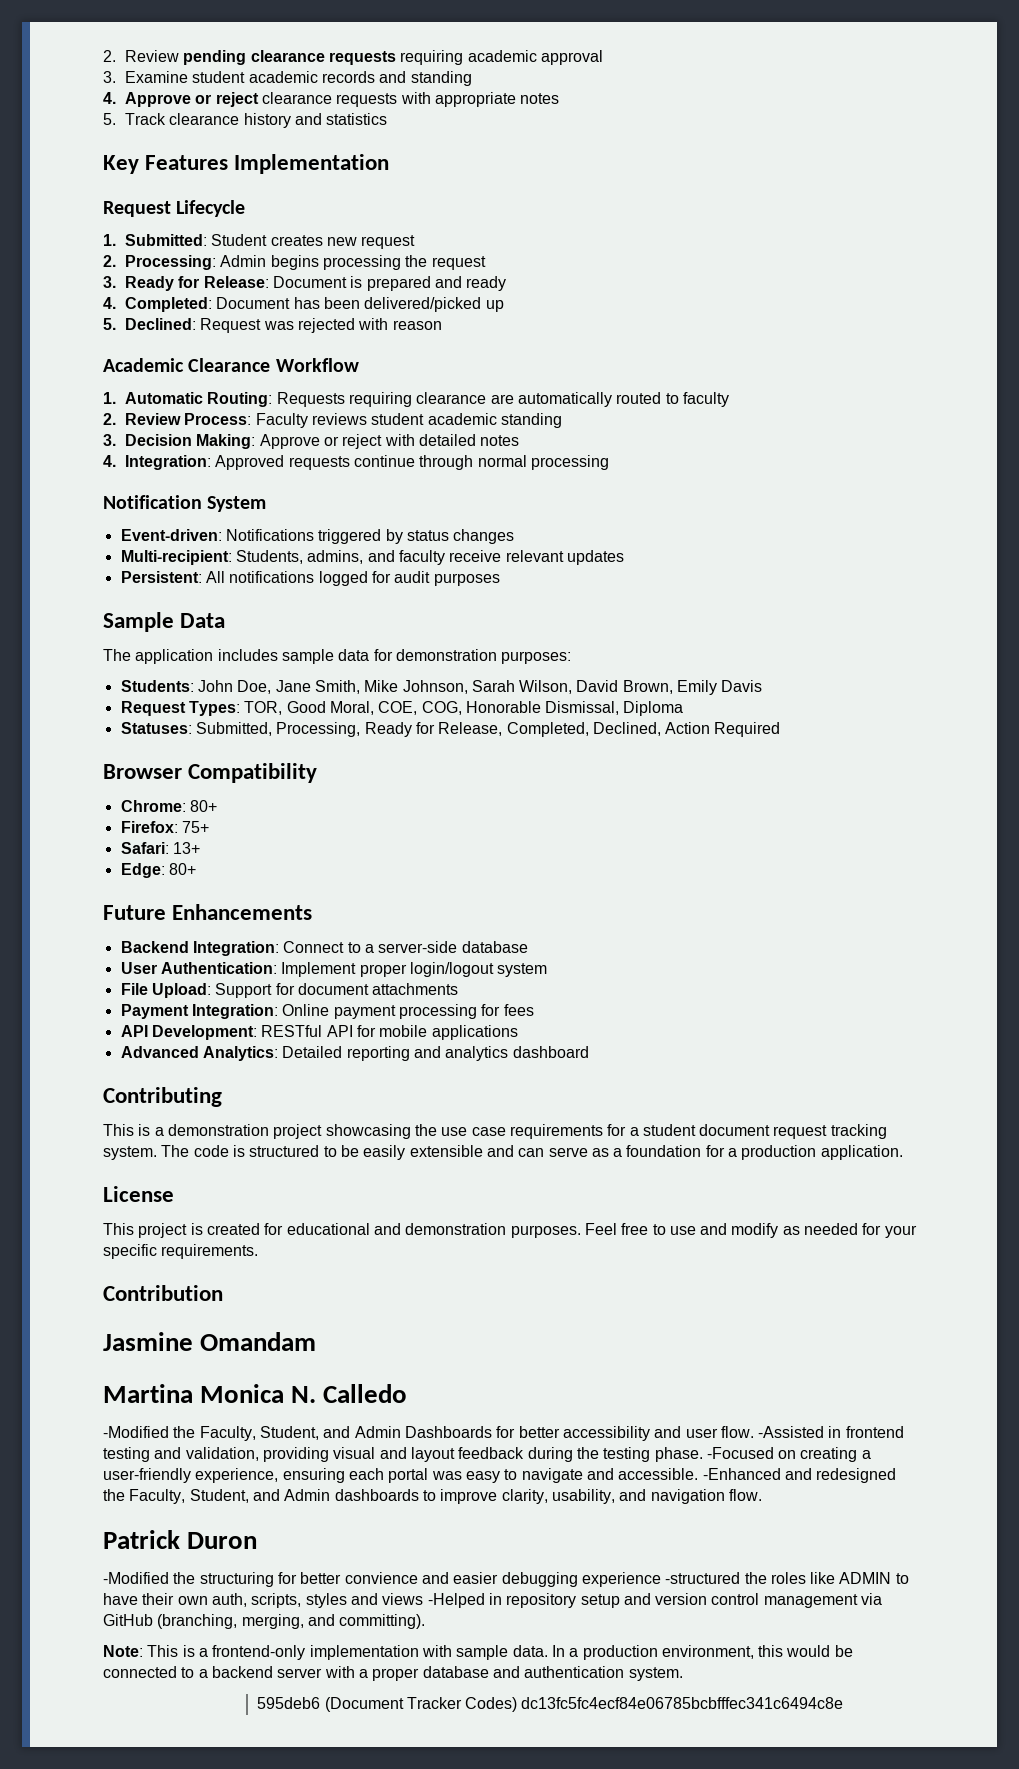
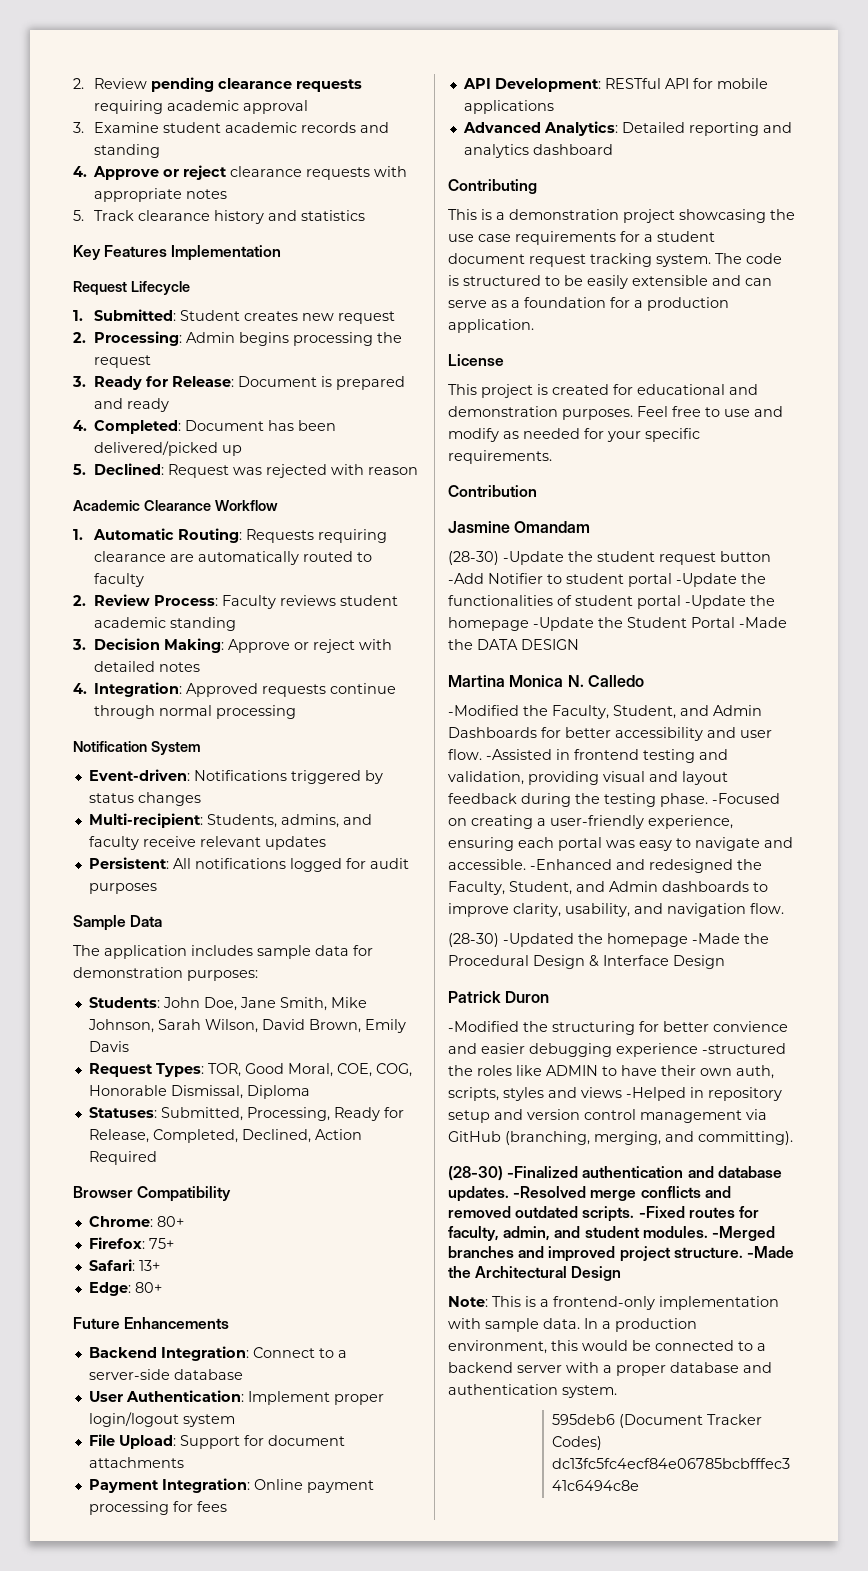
+ (28-30) -Update the student request button -Add Notifier to student portal -Update the functionalities of student portal -Update the homepage -Update the Student Portal -Made the DATA DESIGN
+ (28-30) -Updated the homepage -Made the Procedural Design & Interface Design
+ (28-30) -Finalized authentication and database updates. -Resolved merge conflicts and removed outdated scripts. -Fixed routes for faculty, admin, and student modules. -Merged branches and improved project structure. -Made the Architectural Design

